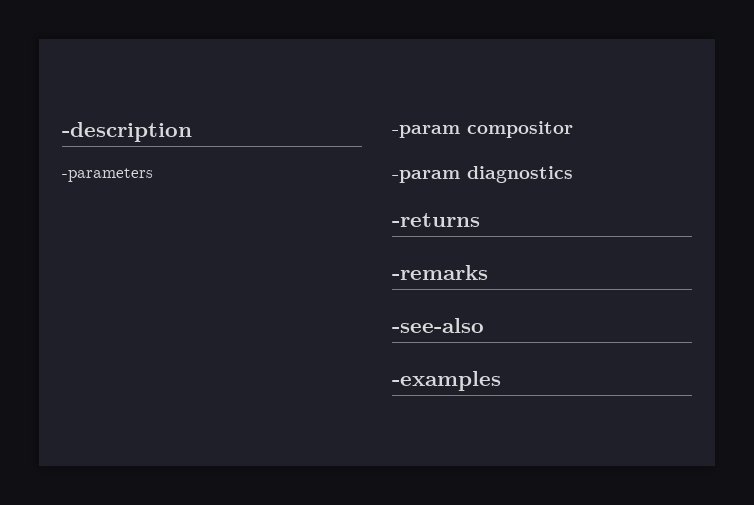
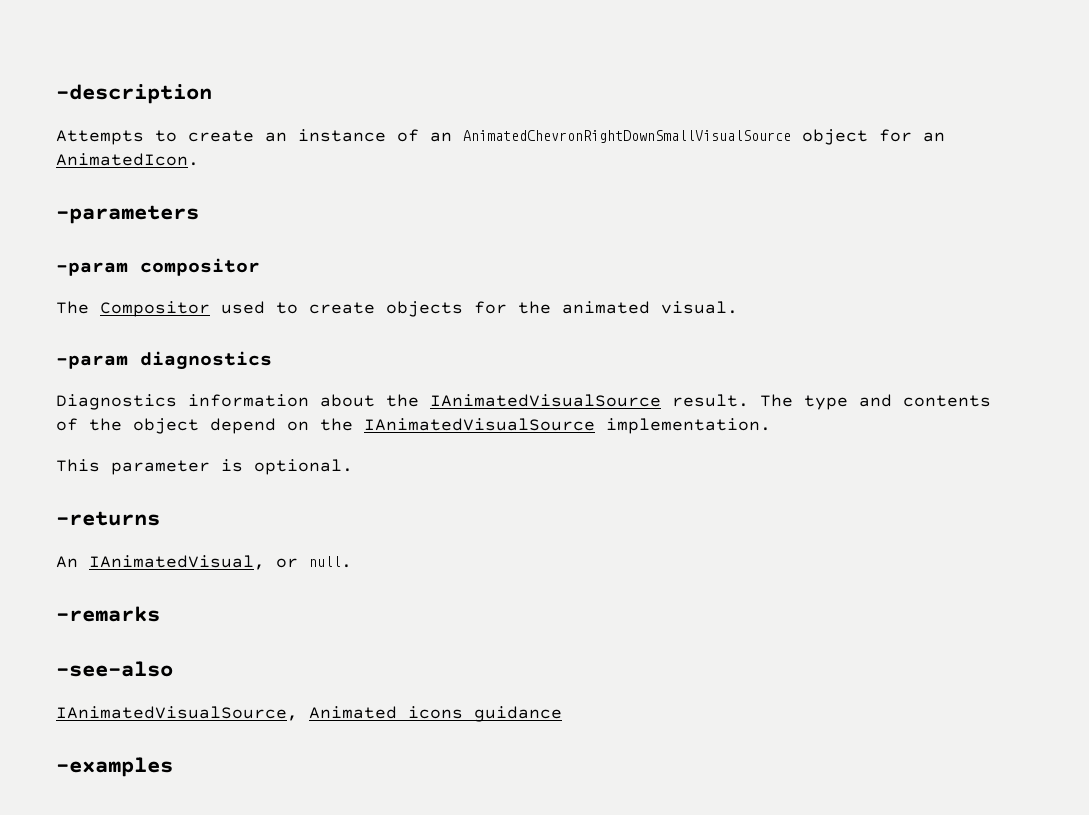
+ Attempts to create an instance of an AnimatedChevronRightDownSmallVisualSource object for an AnimatedIcon.
  -parameters
  -param compositor
+ The Compositor used to create objects for the animated visual.
  -param diagnostics
+ Diagnostics information about the IAnimatedVisualSource result. The type and contents of the object depend on the IAnimatedVisualSource implementation.
+ This parameter is optional.
  -returns
+ An IAnimatedVisual, or null.
  -remarks
  -see-also
+ IAnimatedVisualSource, Animated icons guidance

